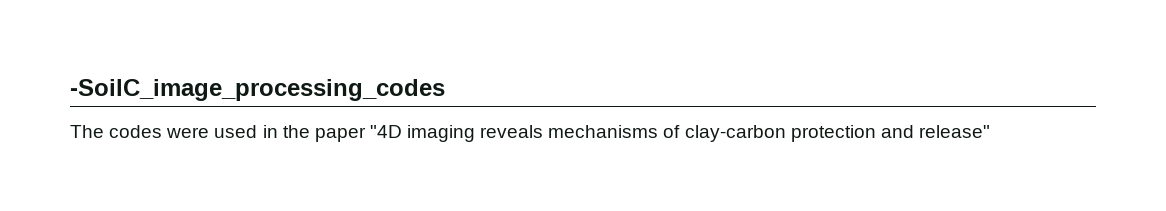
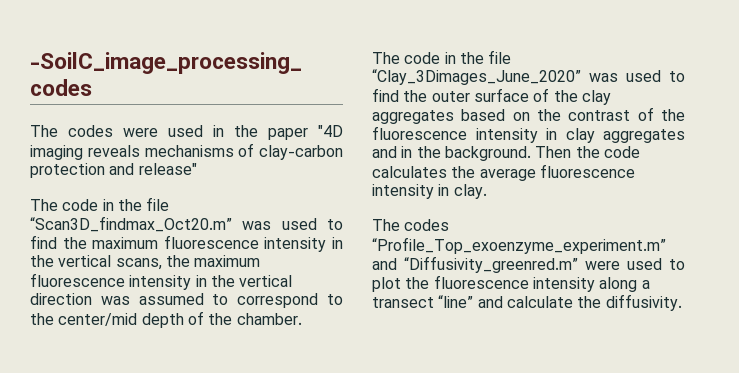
+ The code in the file “Scan3D_findmax_Oct20.m” was used to find the maximum fluorescence intensity in the vertical scans, the maximum fluorescence intensity in the vertical direction was assumed to correspond to the center/mid depth of the chamber.
+ The code in the file “Clay_3Dimages_June_2020” was used to find the outer surface of the clay aggregates based on the contrast of the fluorescence intensity in clay aggregates and in the background. Then the code calculates the average fluorescence intensity in clay.
+ The codes “Profile_Top_exoenzyme_experiment.m” and “Diffusivity_greenred.m” were used to plot the fluorescence intensity along a transect “line” and calculate the diffusivity.

